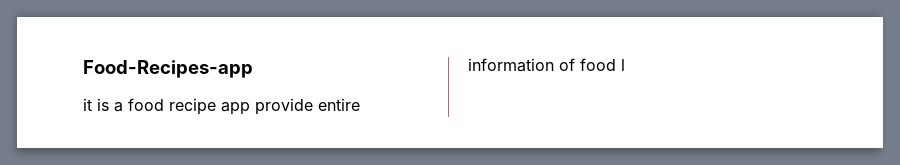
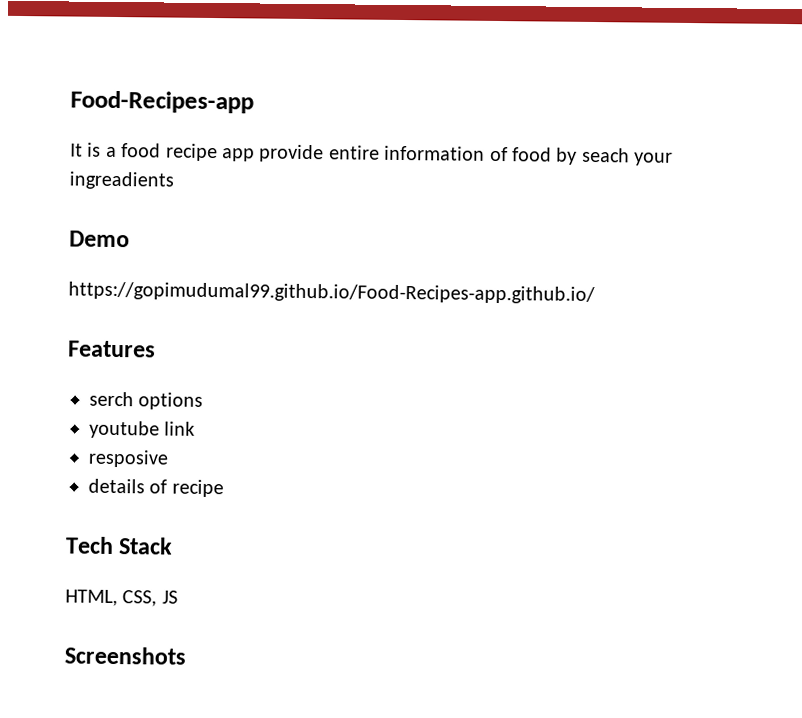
- it is a food recipe app provide entire information of food l
+ It is a food recipe app provide entire information of food by seach your ingreadients
+ Demo
+ https://gopimudumal99.github.io/Food-Recipes-app.github.io/
+ Features
+ serch options
+ youtube link
+ resposive
+ details of recipe
+ Tech Stack
+ HTML, CSS, JS
+ Screenshots

